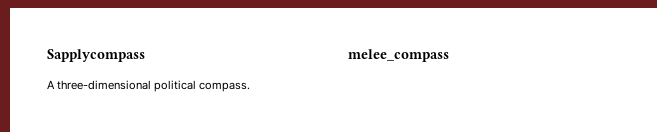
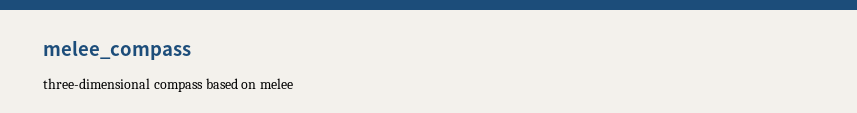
- Sapplycompass
- A three-dimensional political compass.
  melee_compass
+ three-dimensional compass based on melee

